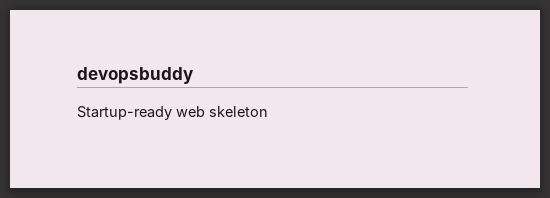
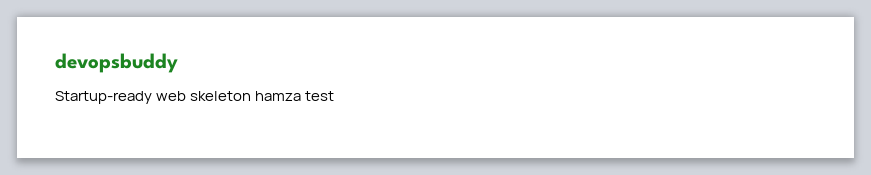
- Startup-ready web skeleton
+ Startup-ready web skeleton hamza test

